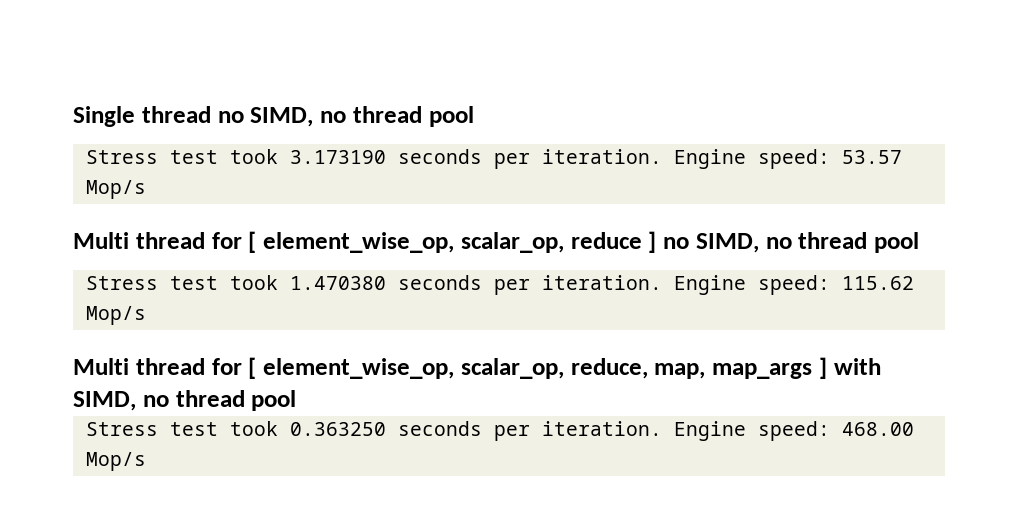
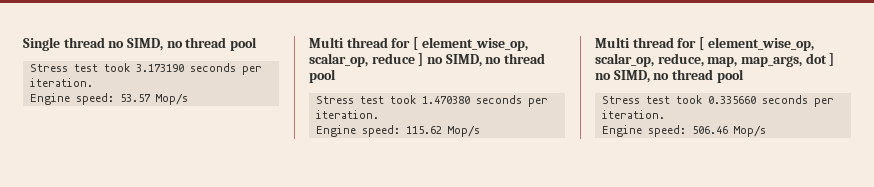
- Stress test took 3.173190 seconds per iteration. Engine speed: 53.57 Mop/s
+ Stress test took 3.173190 seconds per iteration.
+ Engine speed: 53.57 Mop/s
- Stress test took 1.470380 seconds per iteration. Engine speed: 115.62 Mop/s
+ Stress test took 1.470380 seconds per iteration.
+ Engine speed: 115.62 Mop/s
- Multi thread for [ element_wise_op, scalar_op, reduce, map, map_args ] with SIMD, no thread pool
- Stress test took 0.363250 seconds per iteration. Engine speed: 468.00 Mop/s
+ Multi thread for [ element_wise_op, scalar_op, reduce, map, map_args, dot ] no SIMD, no thread pool
+ Stress test took 0.335660 seconds per iteration.
+ Engine speed: 506.46 Mop/s

